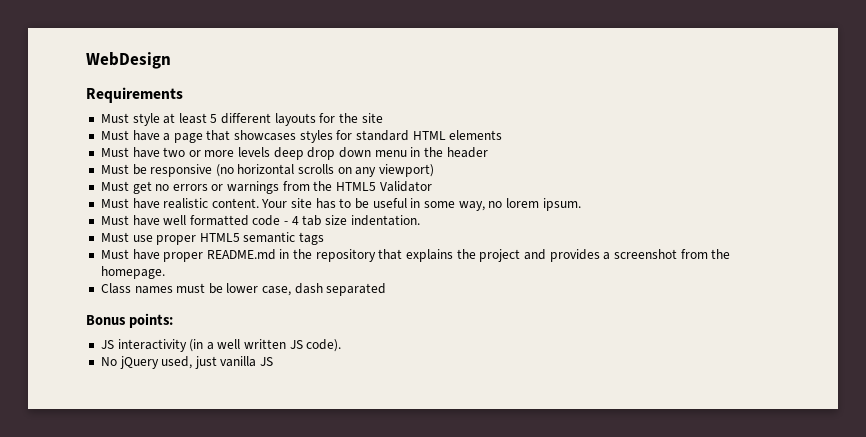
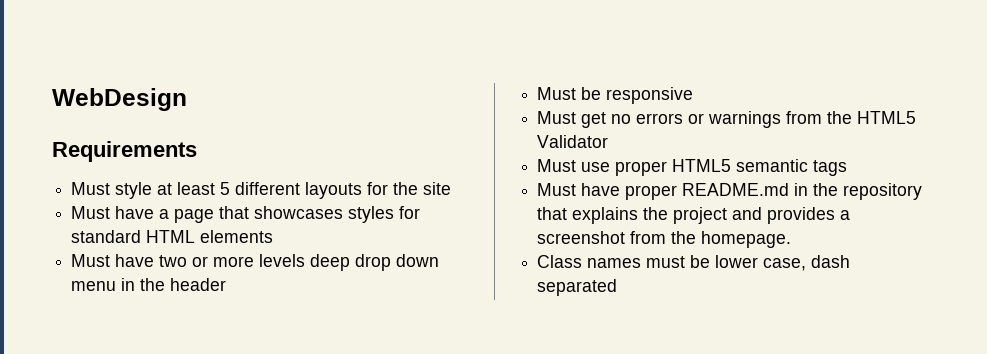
- Must be responsive (no horizontal scrolls on any viewport)
+ Must be responsive
- Must have realistic content. Your site has to be useful in some way, no lorem ipsum.
- Must have well formatted code - 4 tab size indentation.
- Bonus points:
- JS interactivity (in a well written JS code).
- No jQuery used, just vanilla JS

